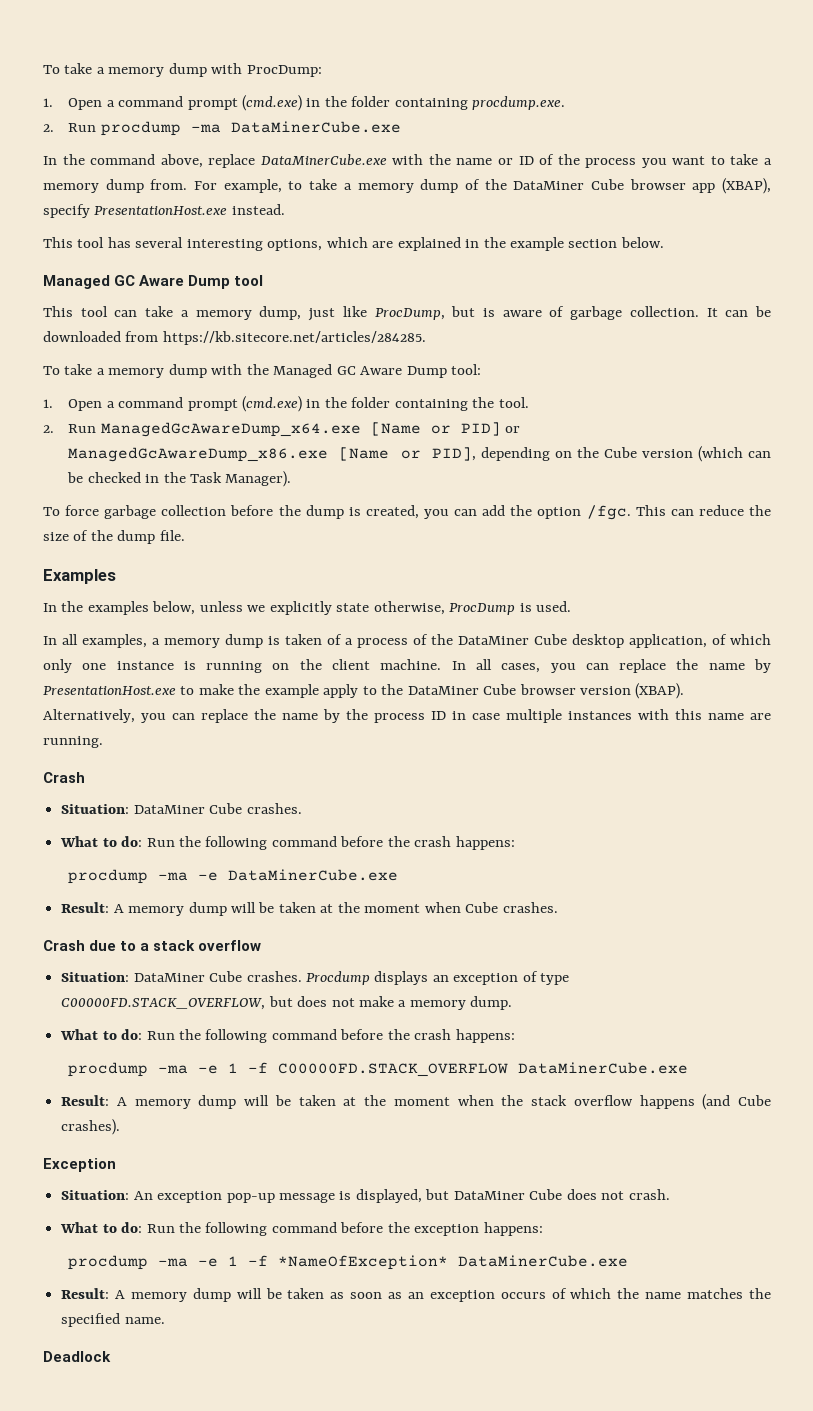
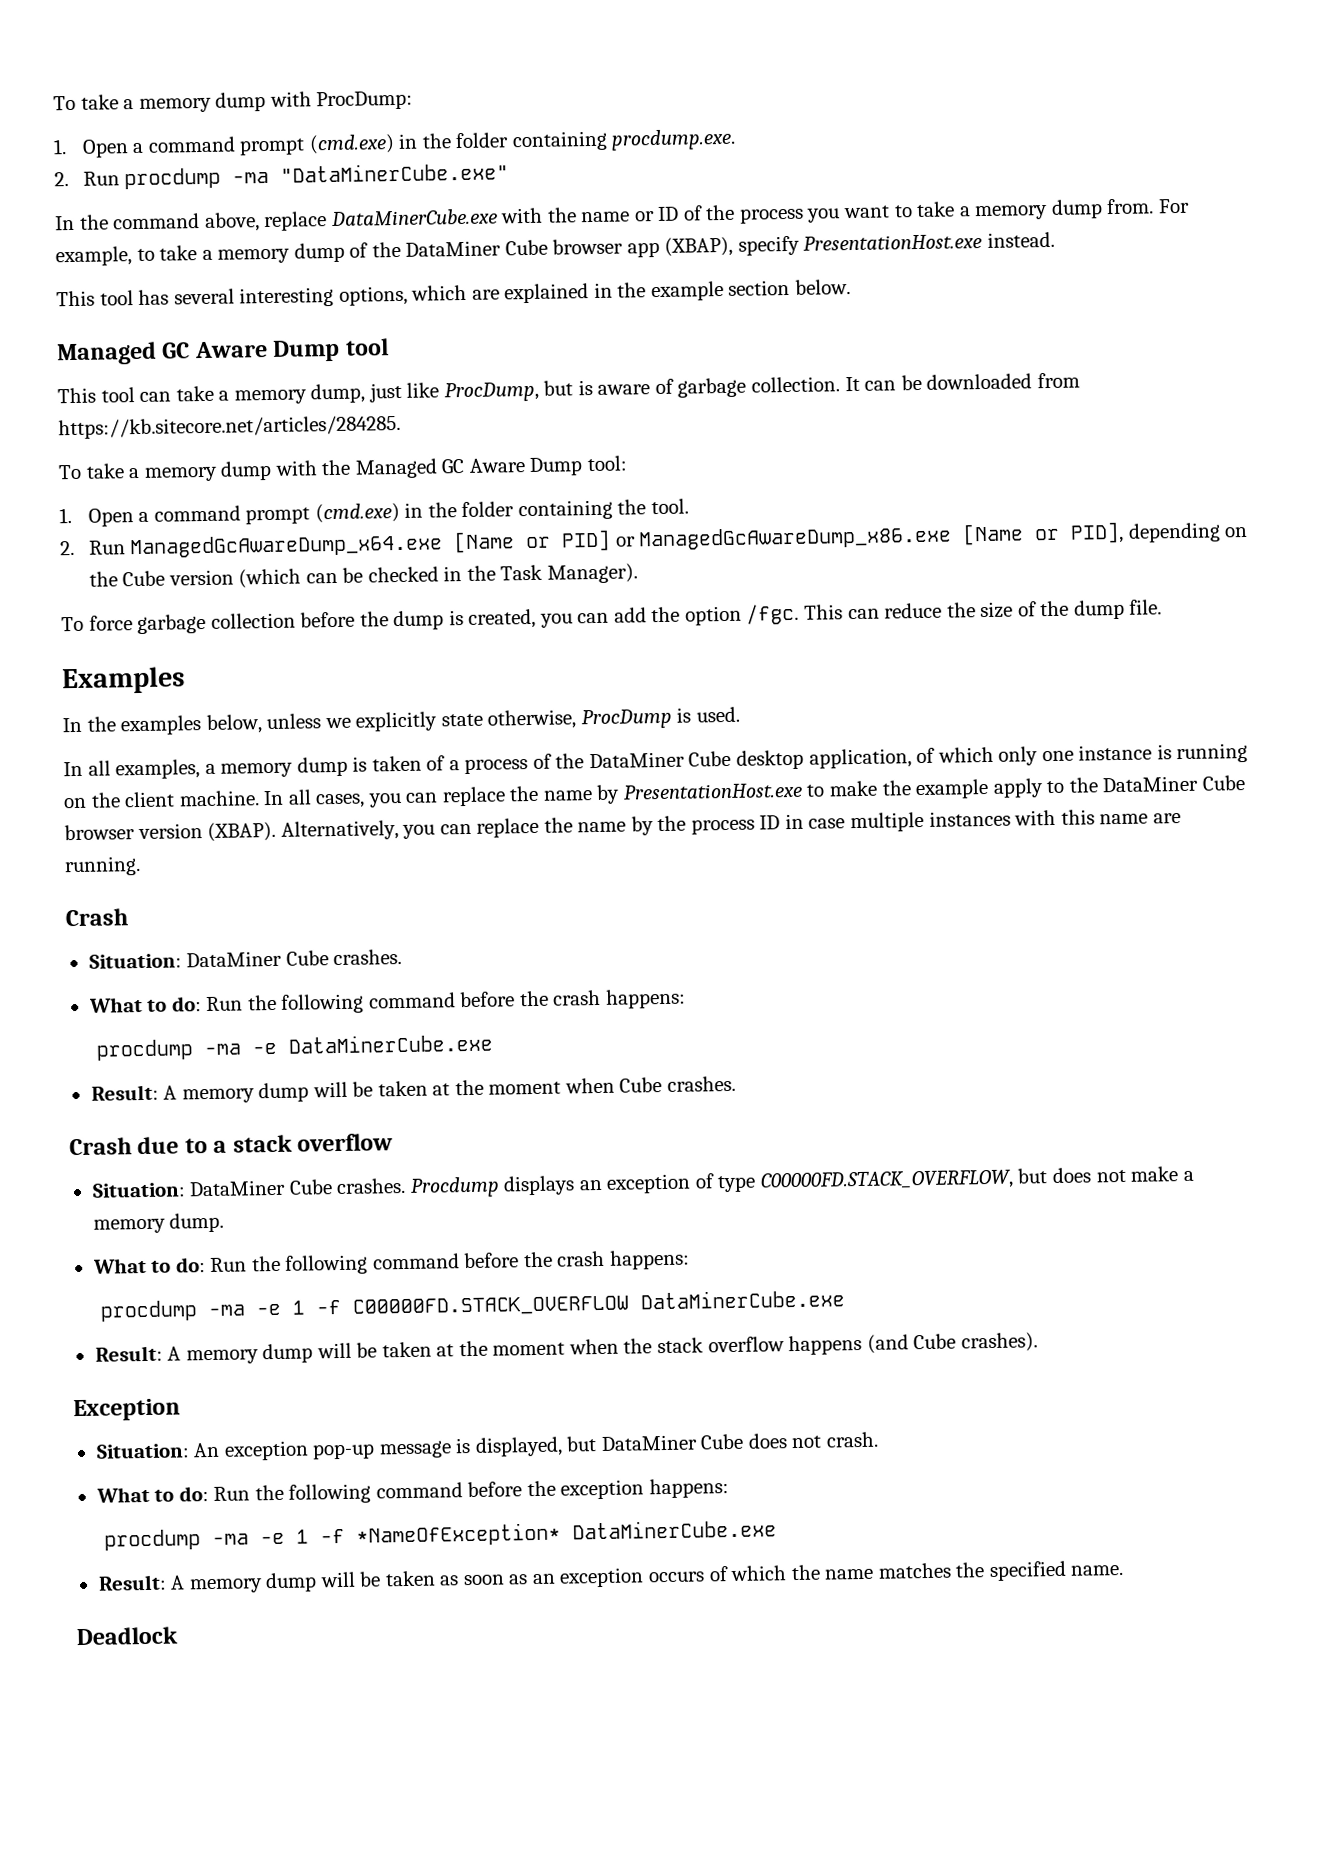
- 2. Run procdump -ma DataMinerCube.exe
+ 2. Run procdump -ma "DataMinerCube.exe"

